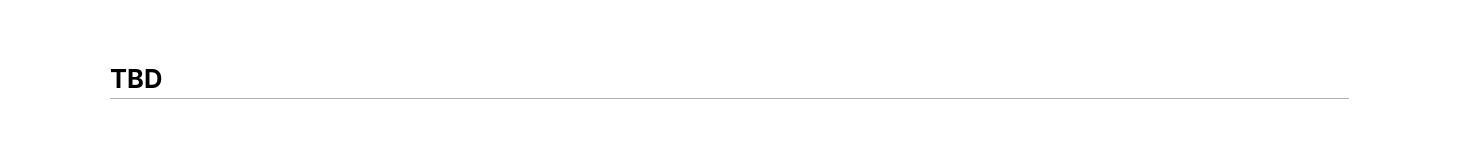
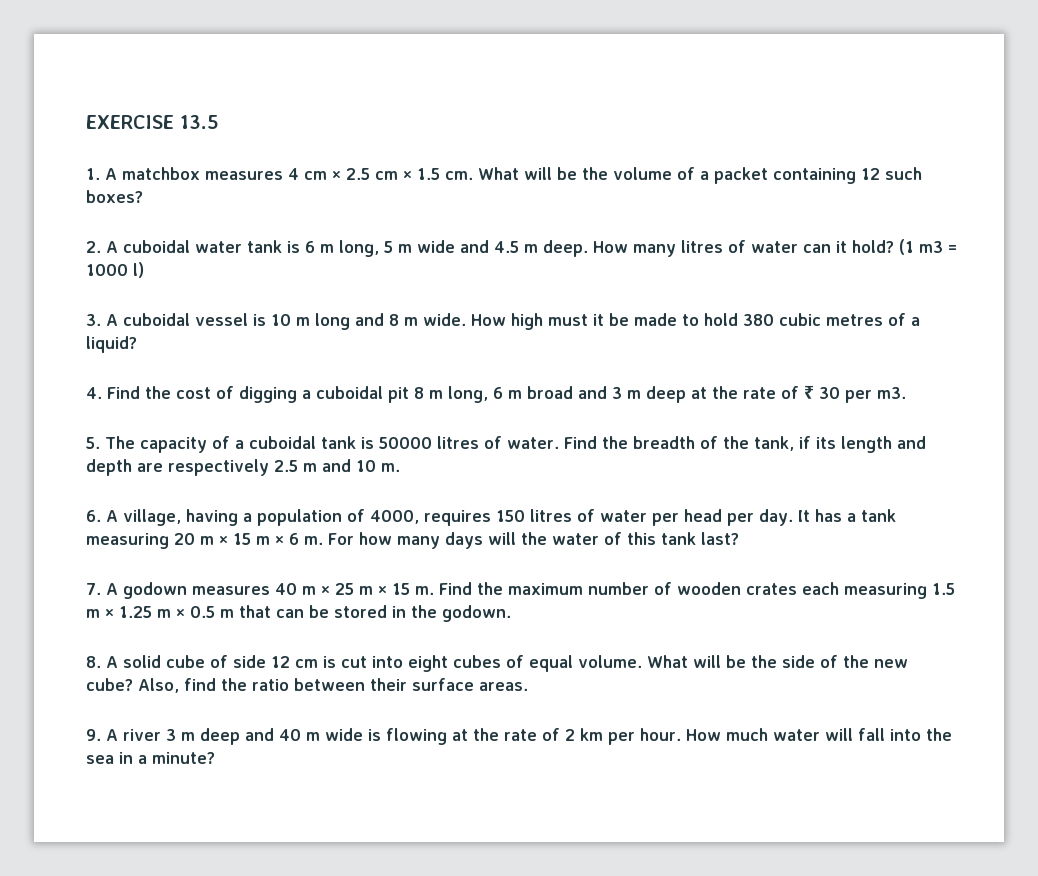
- TBD
+ EXERCISE 13.5
+ 1. A matchbox measures 4 cm × 2.5 cm × 1.5 cm. What will be the volume of a packet containing 12 such boxes?
+ 2. A cuboidal water tank is 6 m long, 5 m wide and 4.5 m deep. How many litres of water can it hold? (1 m3 = 1000 l)
+ 3. A cuboidal vessel is 10 m long and 8 m wide. How high must it be made to hold 380 cubic metres of a liquid?
+ 4. Find the cost of digging a cuboidal pit 8 m long, 6 m broad and 3 m deep at the rate of ₹ 30 per m3.
+ 5. The capacity of a cuboidal tank is 50000 litres of water. Find the breadth of the tank, if its length and depth are respectively 2.5 m and 10 m.
+ 6. A village, having a population of 4000, requires 150 litres of water per head per day. It has a tank measuring 20 m × 15 m × 6 m. For how many days will the water of this tank last?
+ 7. A godown measures 40 m × 25 m × 15 m. Find the maximum number of wooden crates each measuring 1.5 m × 1.25 m × 0.5 m that can be stored in the godown.
+ 8. A solid cube of side 12 cm is cut into eight cubes of equal volume. What will be the side of the new cube? Also, find the ratio between their surface areas.
+ 9. A river 3 m deep and 40 m wide is flowing at the rate of 2 km per hour. How much water will fall into the sea in a minute?

